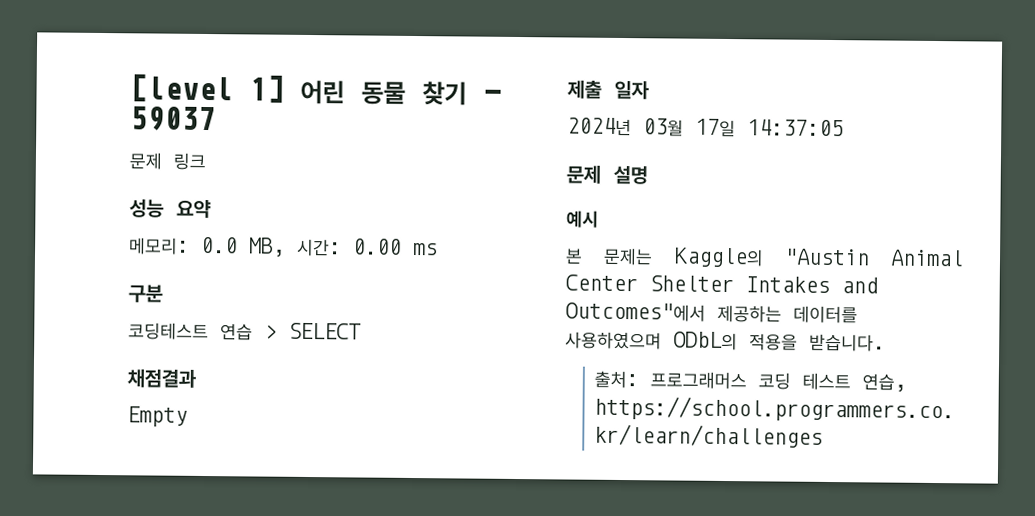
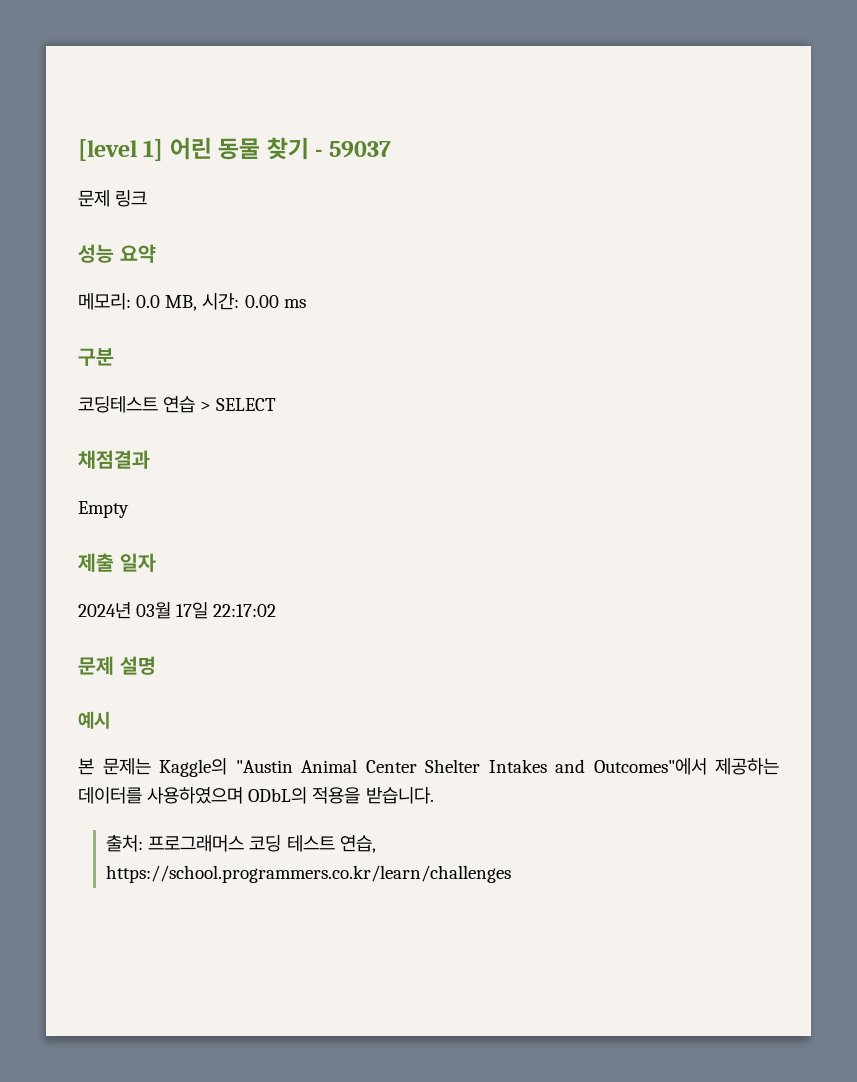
- 2024년 03월 17일 14:37:05
+ 2024년 03월 17일 22:17:02

